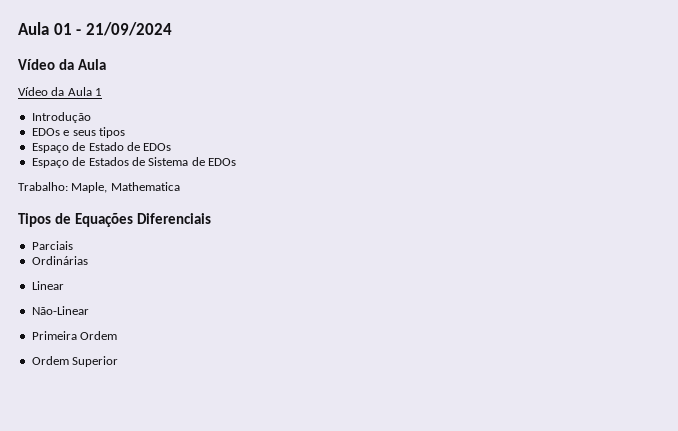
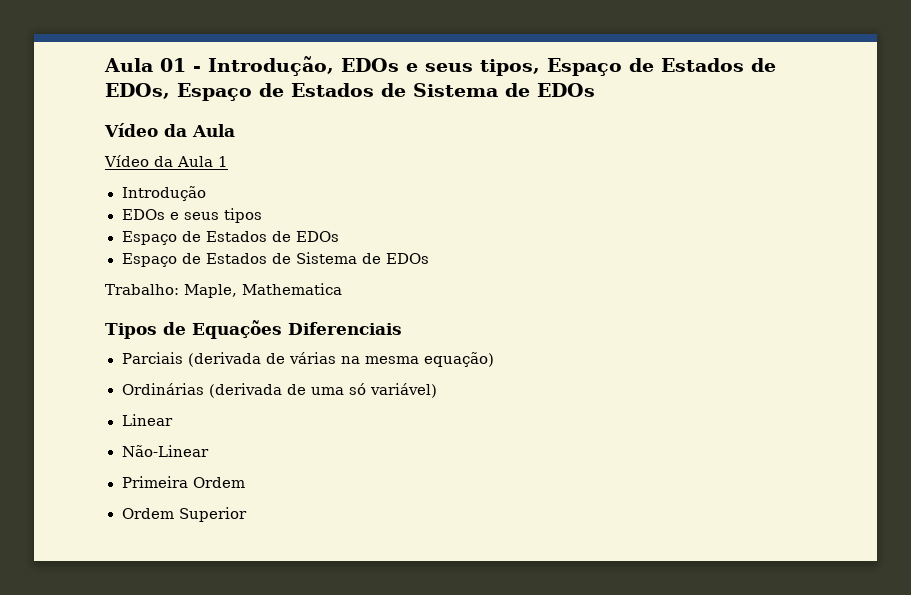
- Aula 01 - 21/09/2024
+ Aula 01 - Introdução, EDOs e seus tipos, Espaço de Estados de EDOs, Espaço de Estados de Sistema de EDOs
- Espaço de Estado de EDOs
+ Espaço de Estados de EDOs
- Parciais
- Ordinárias
+ Parciais (derivada de várias na mesma equação)
+ Ordinárias (derivada de uma só variável)

